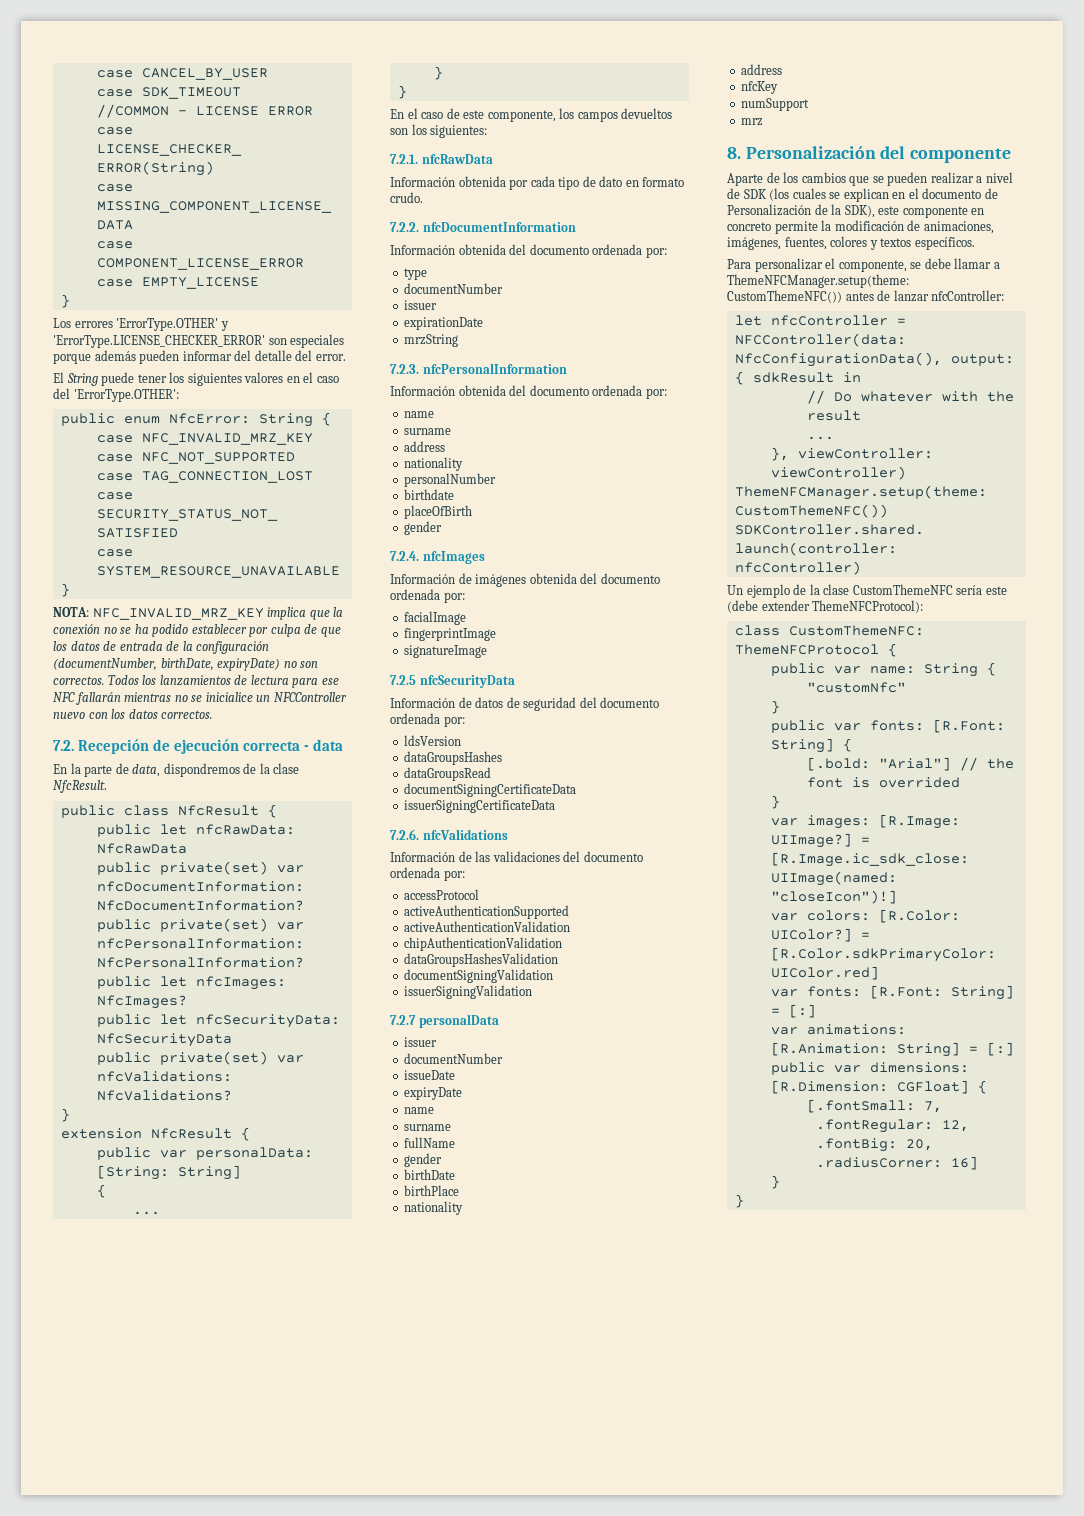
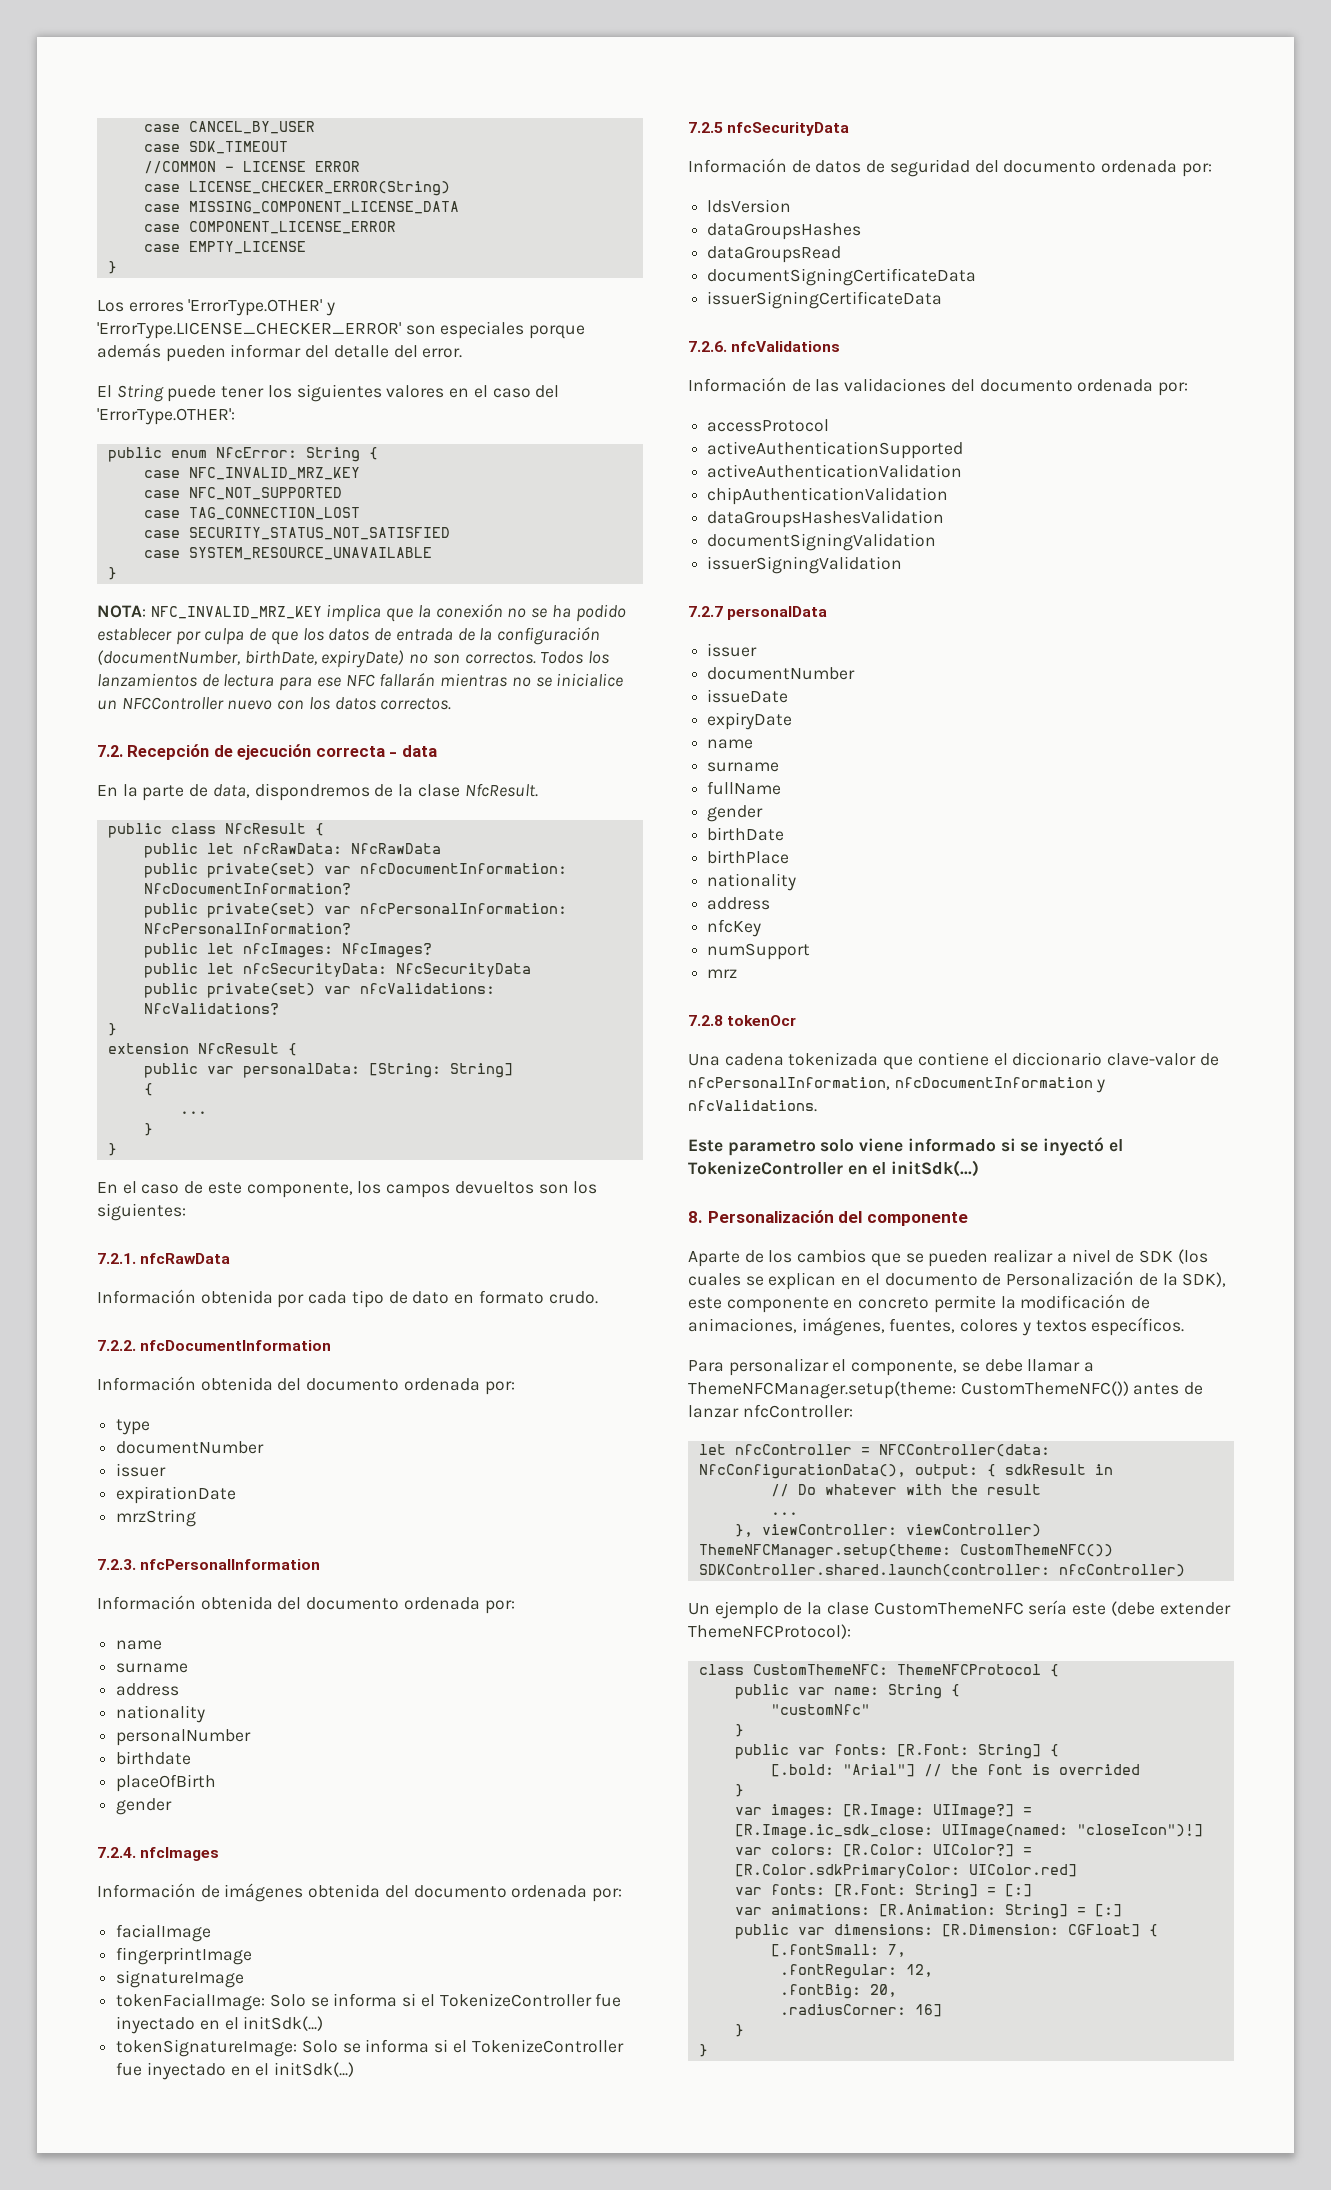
+ tokenFacialImage: Solo se informa si el TokenizeController fue inyectado en el initSdk(...)
+ tokenSignatureImage: Solo se informa si el TokenizeController fue inyectado en el initSdk(...)
+ 7.2.8 tokenOcr
+ Una cadena tokenizada que contiene el diccionario clave-valor de nfcPersonalInformation, nfcDocumentInformation y nfcValidations.
+ Este parametro solo viene informado si se inyectó el TokenizeController en el initSdk(...)

